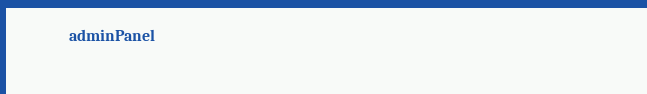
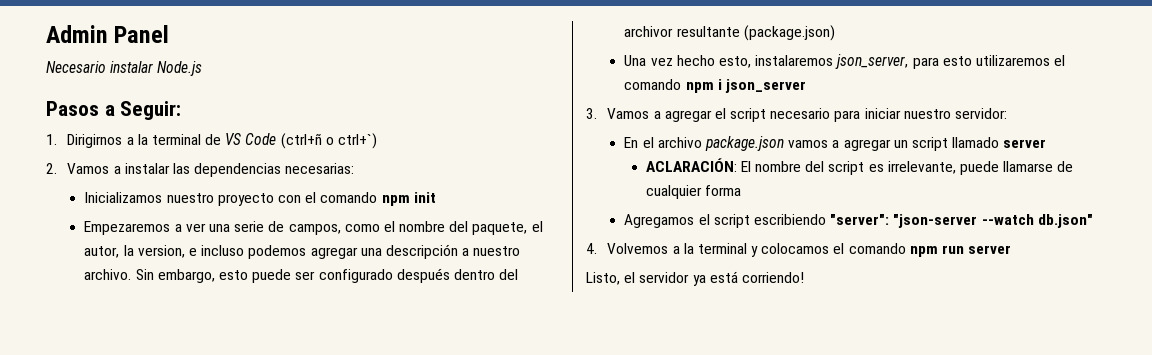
- adminPanel
+ Admin Panel
+ Necesario instalar Node.js
+ Pasos a Seguir:
+ 1. Dirigirnos a la terminal de VS Code (ctrl+ñ o ctrl+`)
+ 2. Vamos a instalar las dependencias necesarias:
+ Inicializamos nuestro proyecto con el comando npm init
+ Empezaremos a ver una serie de campos, como el nombre del paquete, el autor, la version, e incluso podemos agregar una descripción a nuestro archivo. Sin embargo, esto puede ser configurado después dentro del archivor resultante (package.json)
+ Una vez hecho esto, instalaremos json_server, para esto utilizaremos el comando npm i json_server
+ 3. Vamos a agregar el script necesario para iniciar nuestro servidor:
+ En el archivo package.json vamos a agregar un script llamado server
+ ACLARACIÓN: El nombre del script es irrelevante, puede llamarse de cualquier forma
+ Agregamos el script escribiendo "server": "json-server --watch db.json"
+ 4. Volvemos a la terminal y colocamos el comando npm run server
+ Listo, el servidor ya está corriendo!

